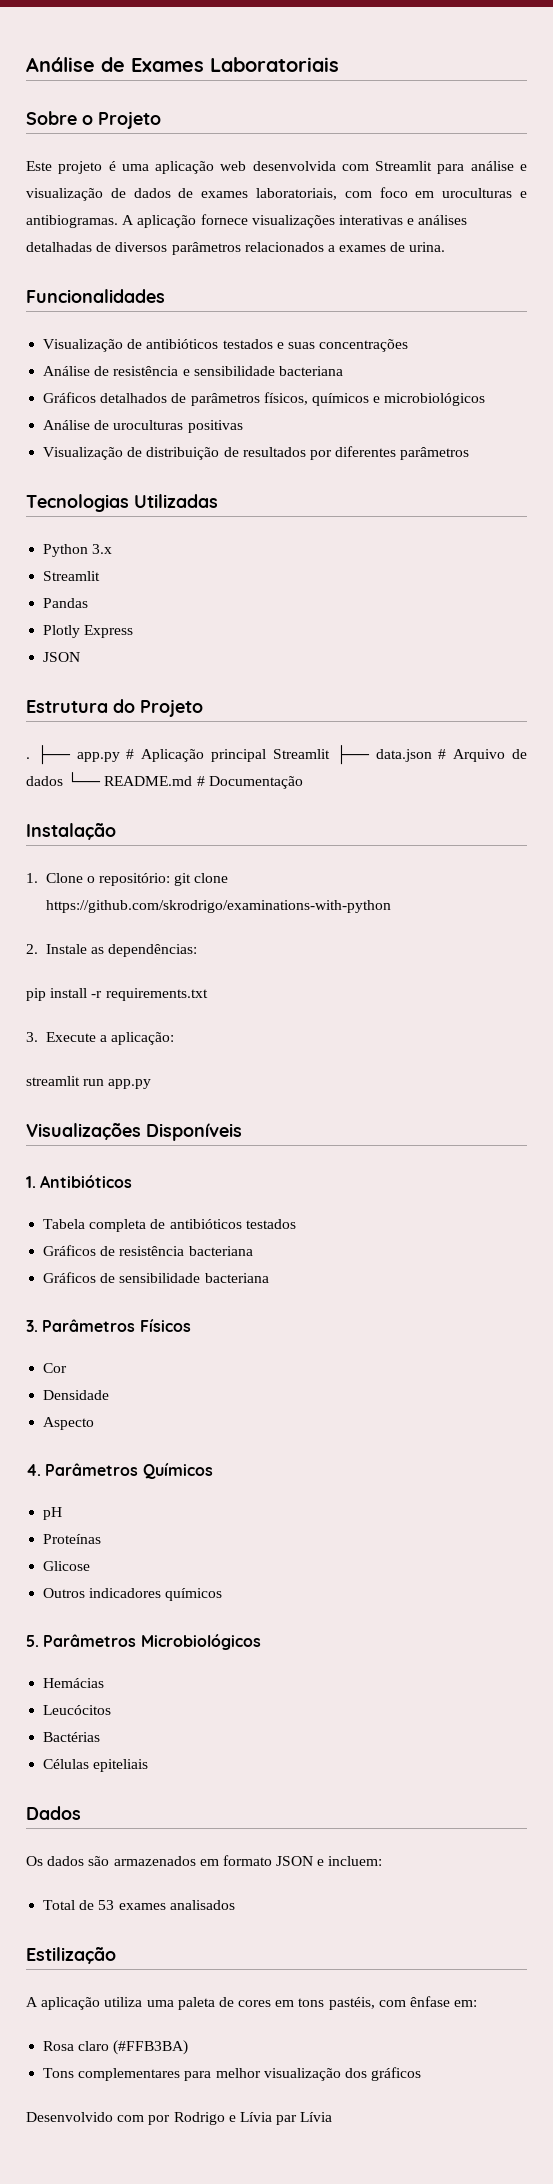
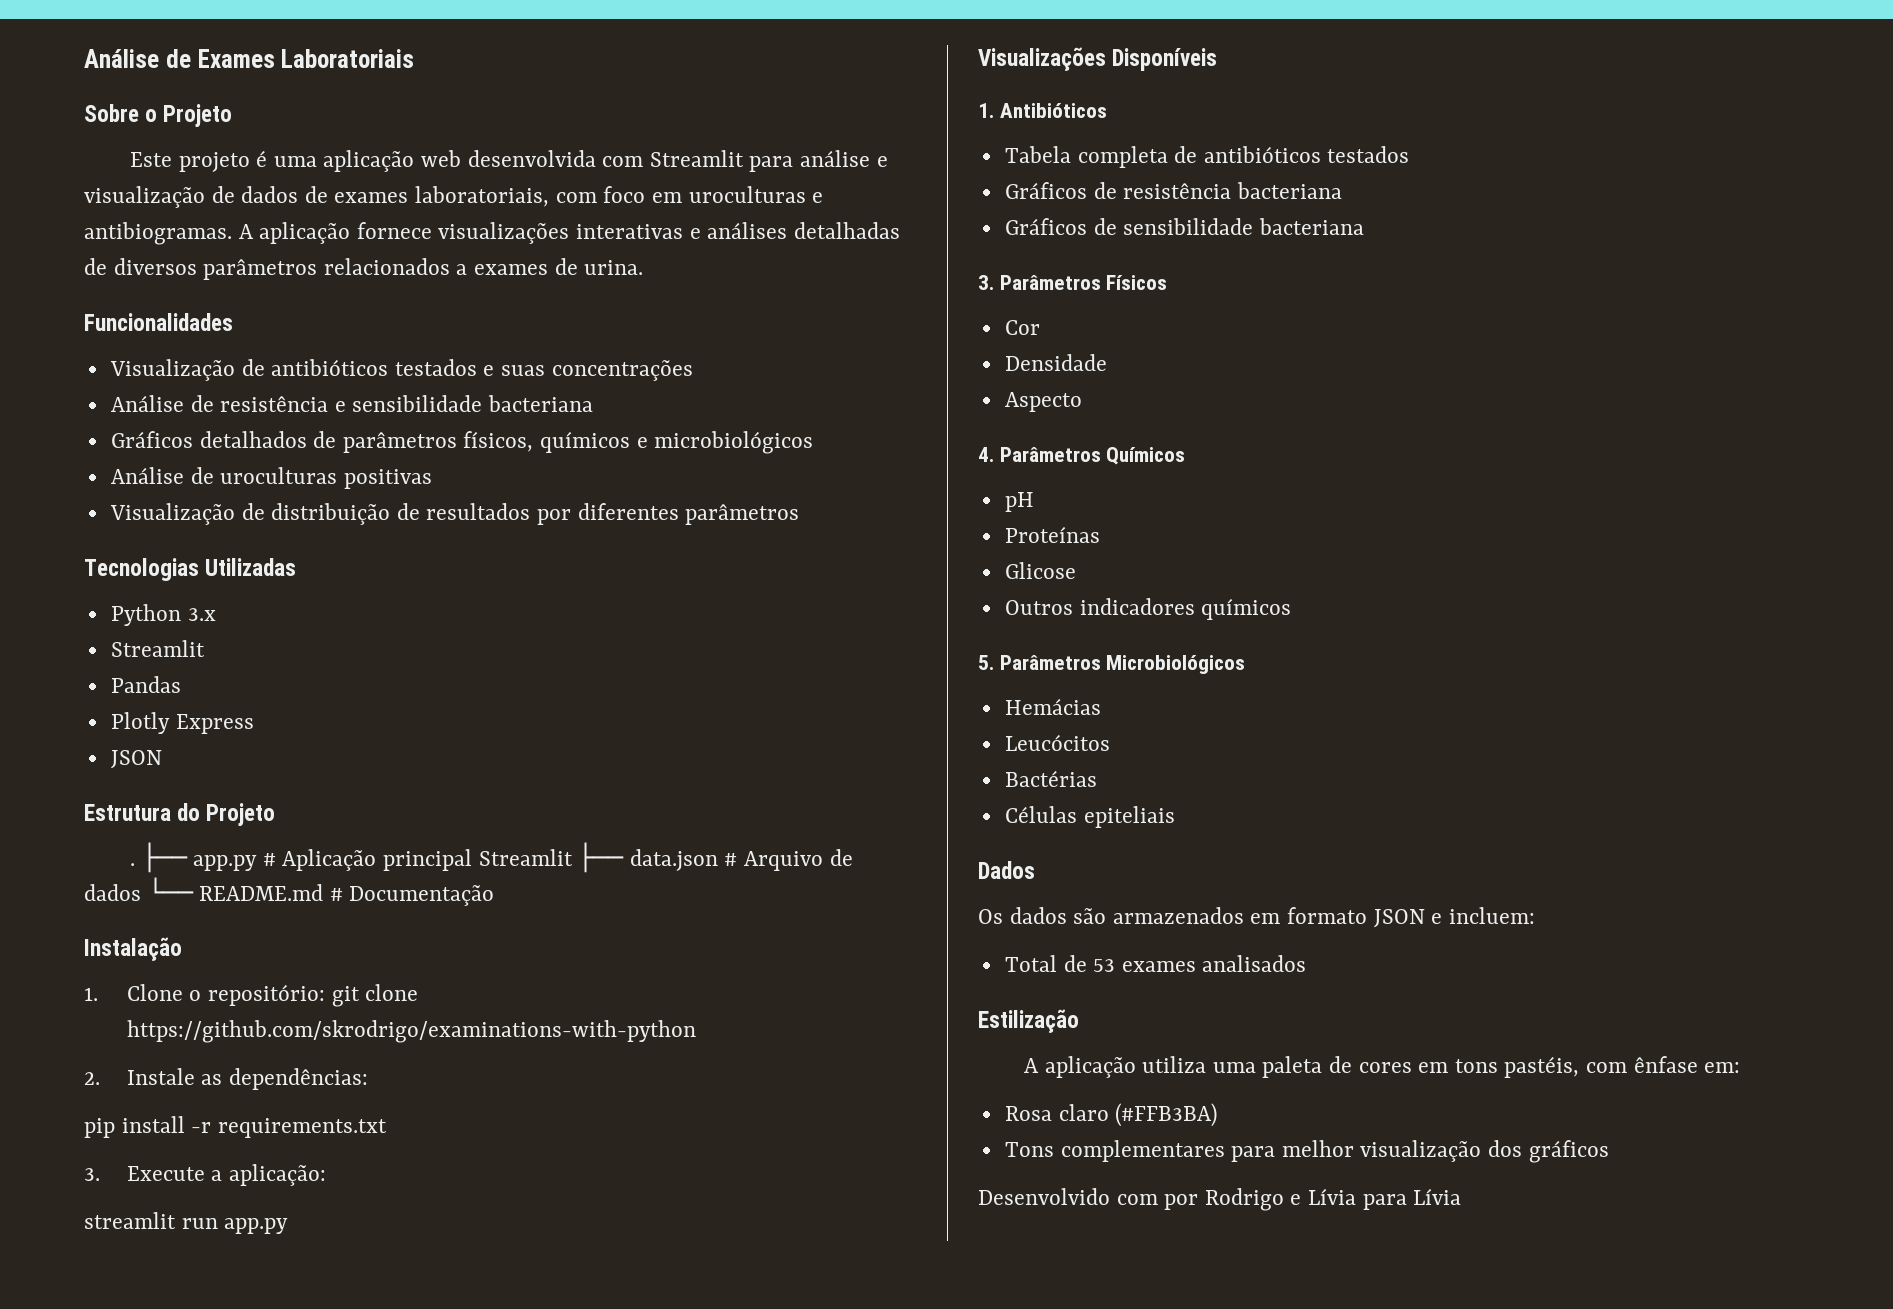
- Desenvolvido com por Rodrigo e Lívia par Lívia
+ Desenvolvido com por Rodrigo e Lívia para Lívia

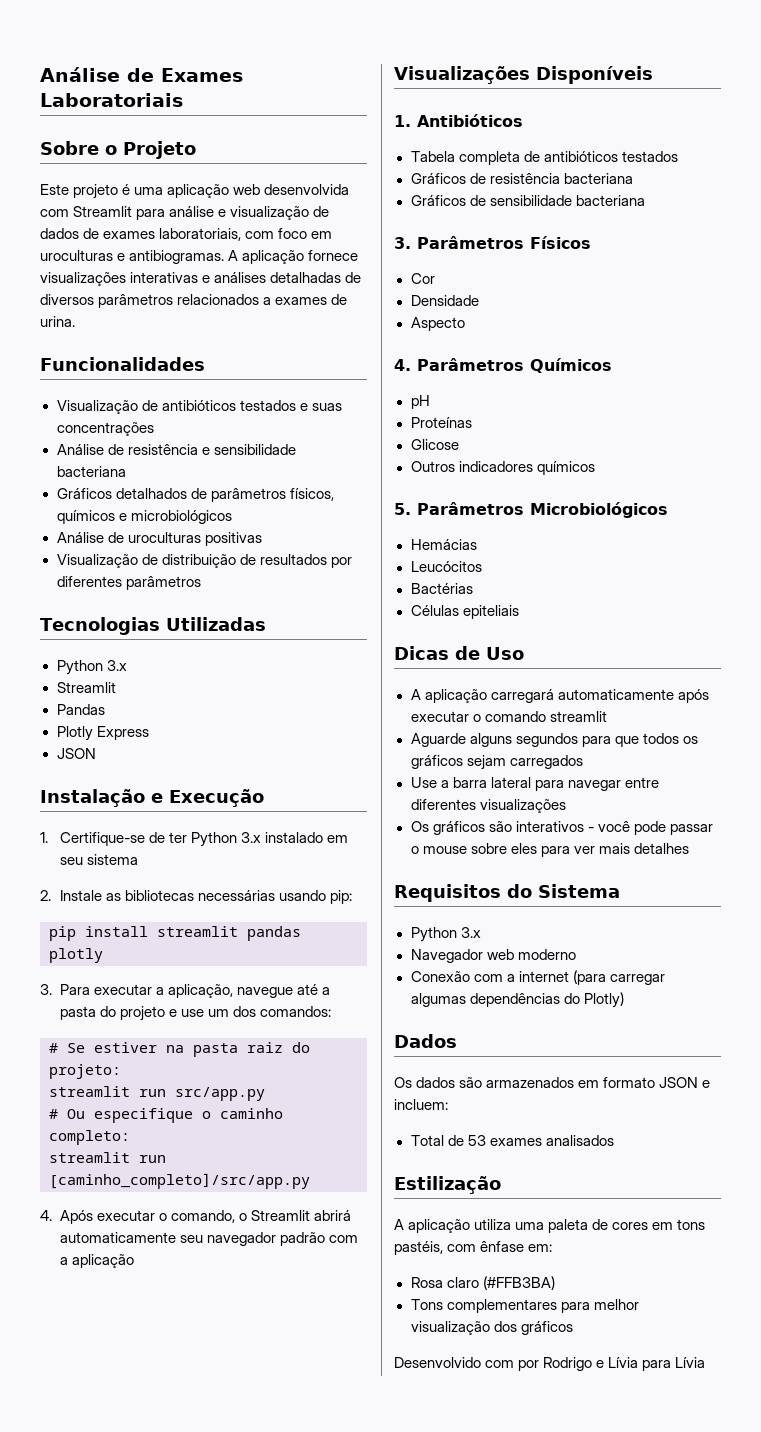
- Estrutura do Projeto
- . ├── app.py # Aplicação principal Streamlit ├── data.json # Arquivo de dados └── README.md # Documentação
- Instalação
- 1. Clone o repositório: git clone https://github.com/skrodrigo/examinations-with-python
- 2. Instale as dependências:
- pip install -r requirements.txt
- 3. Execute a aplicação:
- streamlit run app.py
+ Instalação e Execução
+ 1. Certifique-se de ter Python 3.x instalado em seu sistema
+ 2. Instale as bibliotecas necessárias usando pip:
+ pip install streamlit pandas plotly
+ 3. Para executar a aplicação, navegue até a pasta do projeto e use um dos comandos:
+ # Se estiver na pasta raiz do projeto:
+ streamlit run src/app.py
+ # Ou especifique o caminho completo:
+ streamlit run [caminho_completo]/src/app.py
+ 4. Após executar o comando, o Streamlit abrirá automaticamente seu navegador padrão com a aplicação
+ Dicas de Uso
+ A aplicação carregará automaticamente após executar o comando streamlit
+ Aguarde alguns segundos para que todos os gráficos sejam carregados
+ Use a barra lateral para navegar entre diferentes visualizações
+ Os gráficos são interativos - você pode passar o mouse sobre eles para ver mais detalhes
+ Requisitos do Sistema
+ Python 3.x
+ Navegador web moderno
+ Conexão com a internet (para carregar algumas dependências do Plotly)

